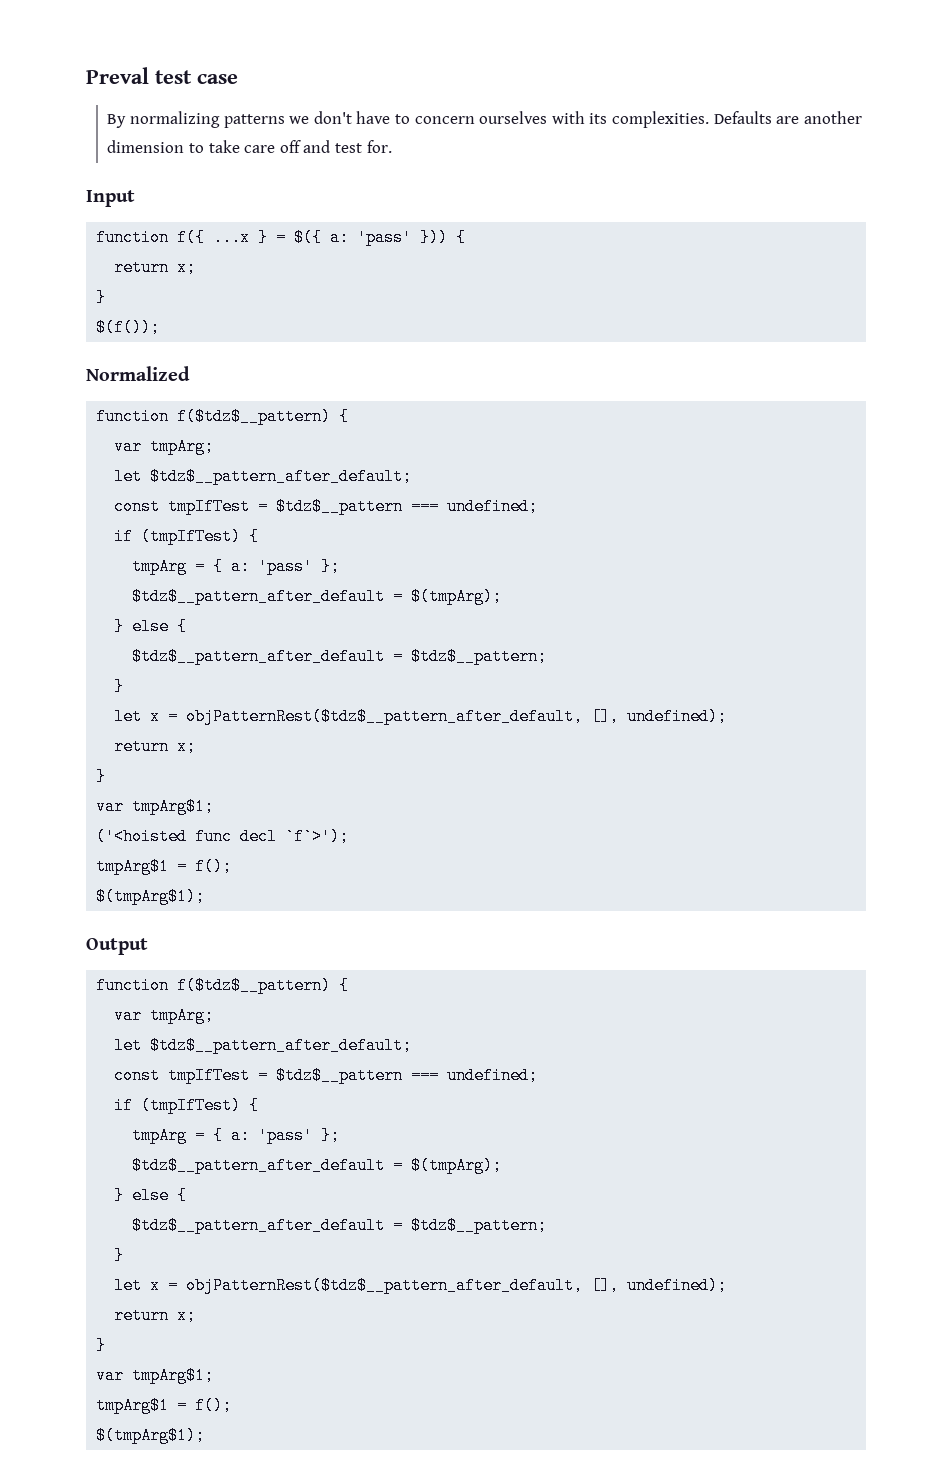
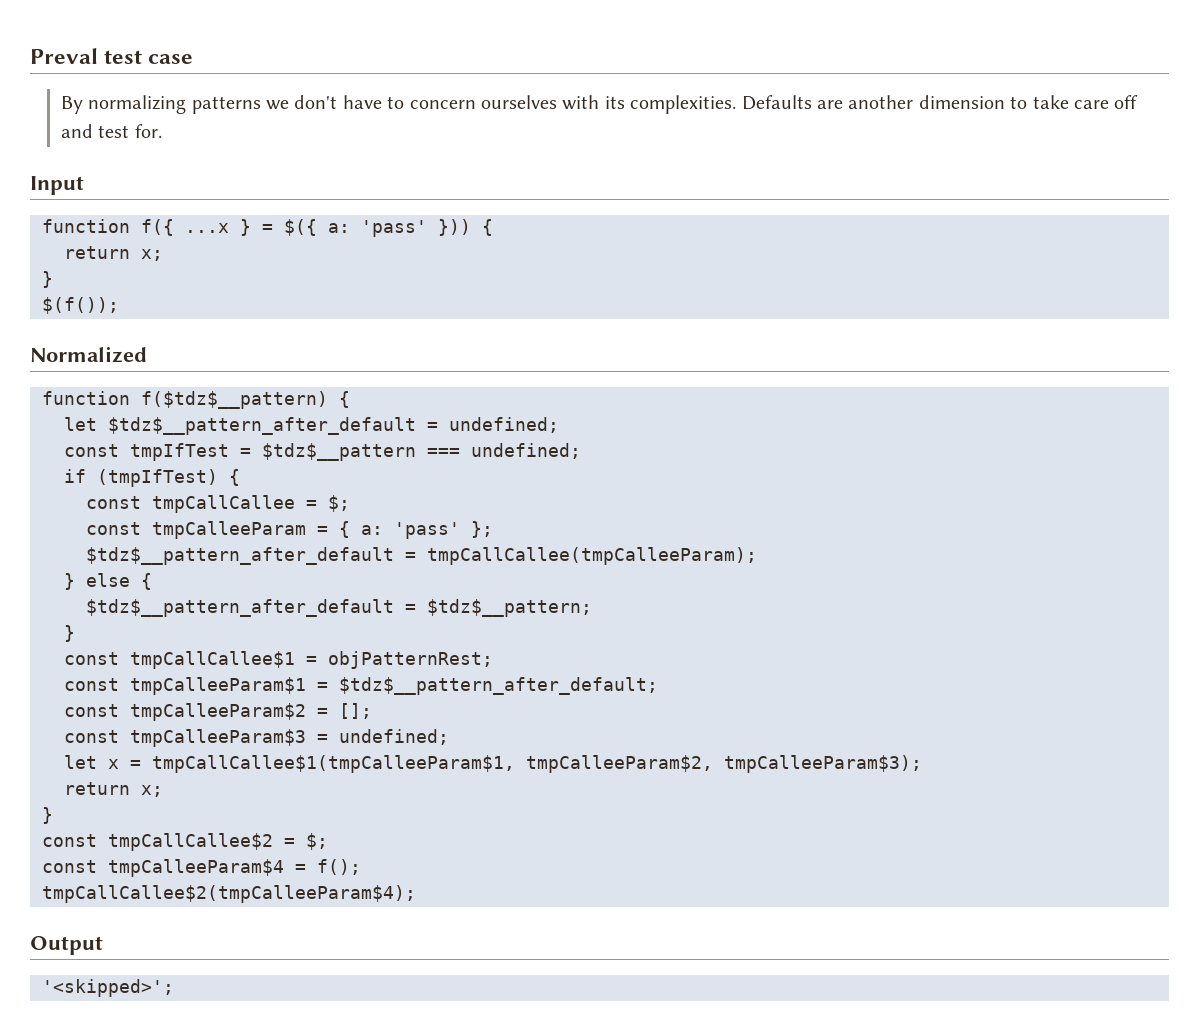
  Normalized
  function f($tdz$__pattern) {
- var tmpArg;
- let $tdz$__pattern_after_default;
+ let $tdz$__pattern_after_default = undefined;
  const tmpIfTest = $tdz$__pattern === undefined;
  if (tmpIfTest) {
- tmpArg = { a: 'pass' };
- $tdz$__pattern_after_default = $(tmpArg);
+ const tmpCallCallee = $;
+ const tmpCalleeParam = { a: 'pass' };
+ $tdz$__pattern_after_default = tmpCallCallee(tmpCalleeParam);
  } else {
  $tdz$__pattern_after_default = $tdz$__pattern;
  }
- let x = objPatternRest($tdz$__pattern_after_default, [], undefined);
+ const tmpCallCallee$1 = objPatternRest;
+ const tmpCalleeParam$1 = $tdz$__pattern_after_default;
+ const tmpCalleeParam$2 = [];
+ const tmpCalleeParam$3 = undefined;
+ let x = tmpCallCallee$1(tmpCalleeParam$1, tmpCalleeParam$2, tmpCalleeParam$3);
  return x;
  }
- var tmpArg$1;
- ('<hoisted func decl `f`>');
- tmpArg$1 = f();
- $(tmpArg$1);
+ const tmpCallCallee$2 = $;
+ const tmpCalleeParam$4 = f();
+ tmpCallCallee$2(tmpCalleeParam$4);
  Output
- function f($tdz$__pattern) {
- var tmpArg;
- let $tdz$__pattern_after_default;
- const tmpIfTest = $tdz$__pattern === undefined;
- if (tmpIfTest) {
- tmpArg = { a: 'pass' };
- $tdz$__pattern_after_default = $(tmpArg);
- } else {
- $tdz$__pattern_after_default = $tdz$__pattern;
- }
- let x = objPatternRest($tdz$__pattern_after_default, [], undefined);
- return x;
- }
- var tmpArg$1;
- tmpArg$1 = f();
- $(tmpArg$1);
+ '<skipped>';

